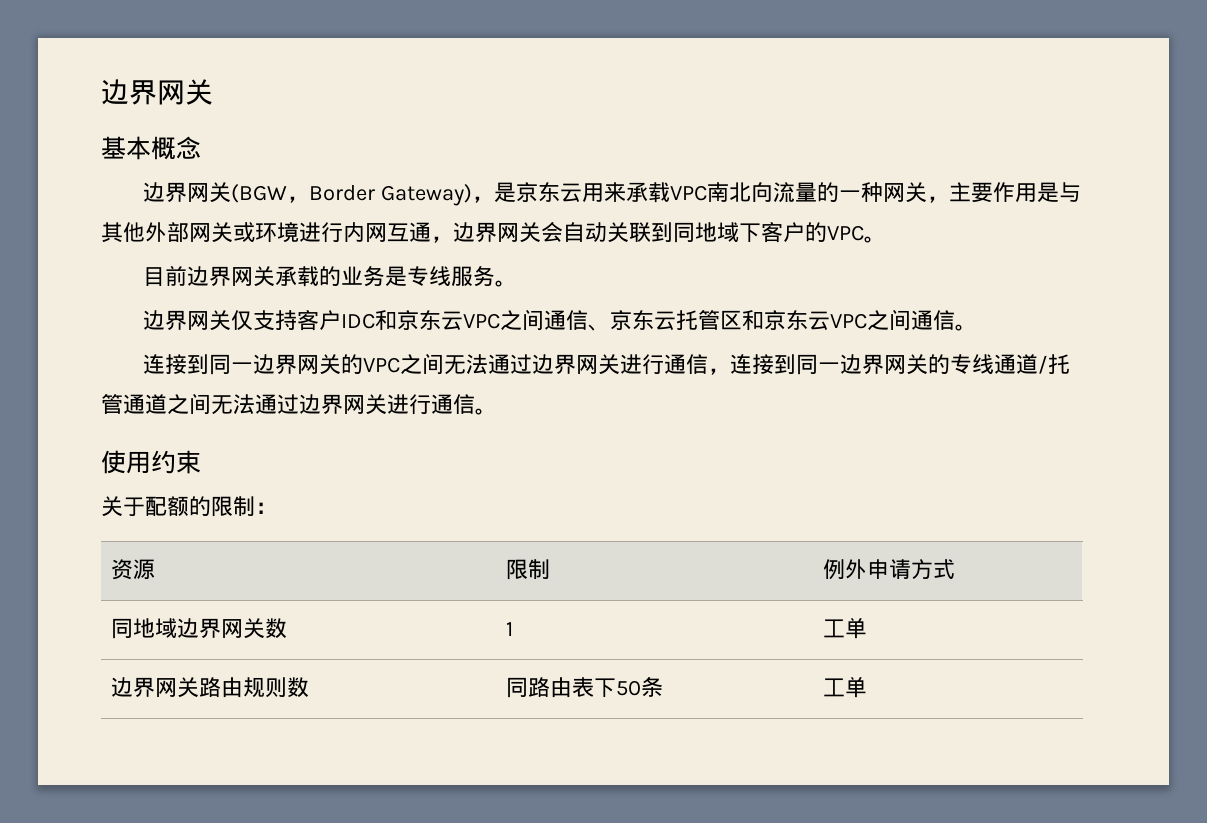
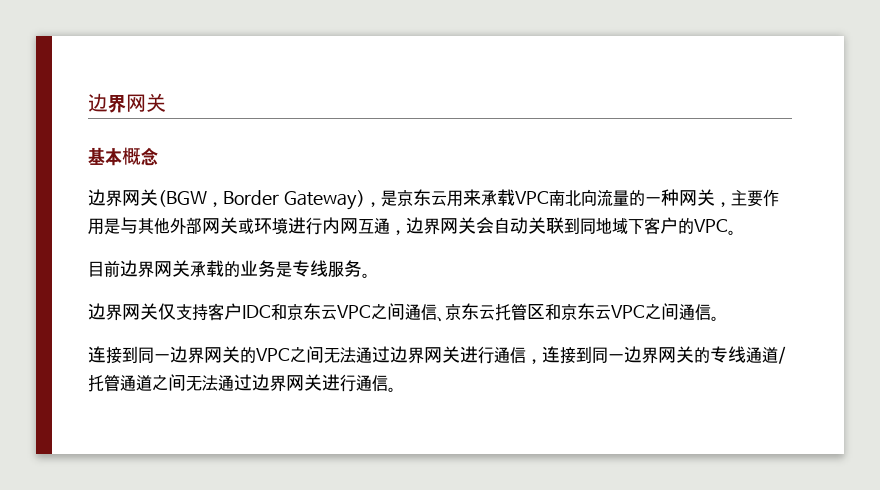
- 使用约束
- 关于配额的限制：
- 资源 | 限制 | 例外申请方式
- 同地域边界网关数 | 1 | 工单
- 边界网关路由规则数 | 同路由表下50条 | 工单

